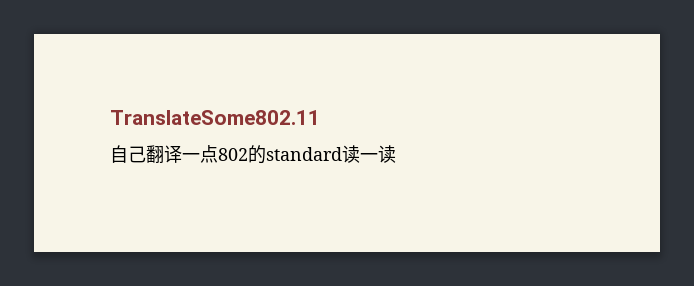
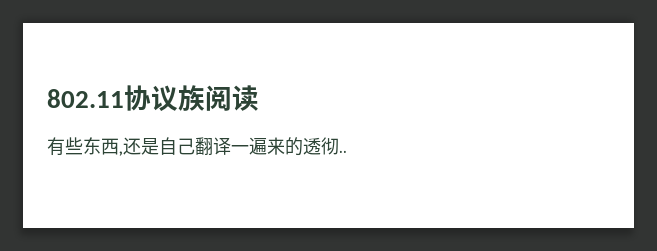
- TranslateSome802.11
- 自己翻译一点802的standard读一读
+ 802.11协议族阅读
+ 有些东西,还是自己翻译一遍来的透彻..

